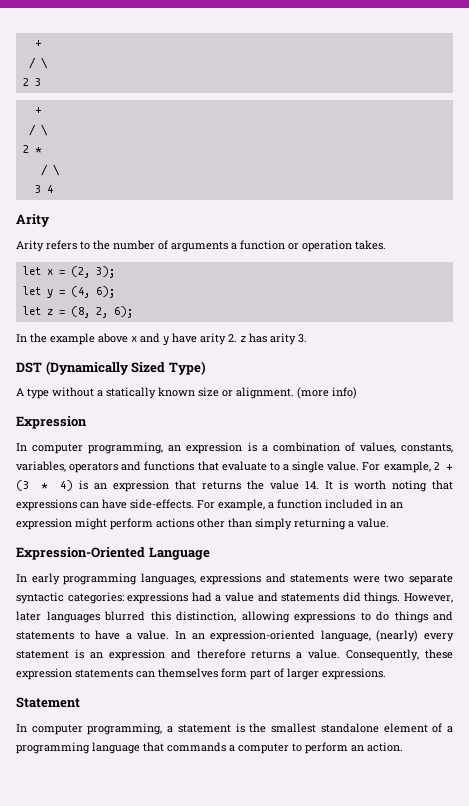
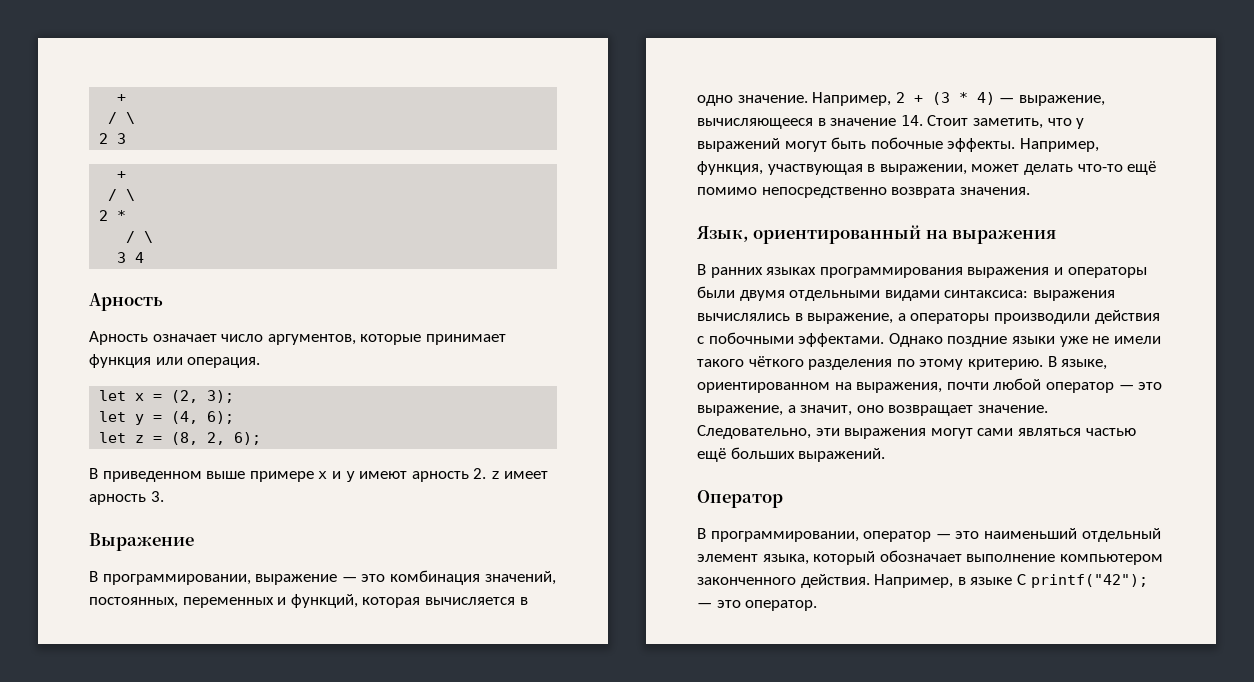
  3 4
- Arity
- Arity refers to the number of arguments a function or operation takes.
+ Арность
+ Арность означает число аргументов, которые принимает функция или операция.
- In the example above x and y have arity 2. z has arity 3.
- DST (Dynamically Sized Type)
- A type without a statically known size or alignment. (more info)
- Expression
- In computer programming, an expression is a combination of values, constants, variables, operators and functions that evaluate to a single value. For example, 2 + (3 * 4) is an expression that returns the value 14. It is worth noting that expressions can have side-effects. For example, a function included in an expression might perform actions other than simply returning a value.
- Expression-Oriented Language
- In early programming languages, expressions and statements were two separate syntactic categories: expressions had a value and statements did things. However, later languages blurred this distinction, allowing expressions to do things and statements to have a value. In an expression-oriented language, (nearly) every statement is an expression and therefore returns a value. Consequently, these expression statements can themselves form part of larger expressions.
- Statement
- In computer programming, a statement is the smallest standalone element of a programming language that commands a computer to perform an action.
+ В приведенном выше примере x и y имеют арность 2. z имеет арность 3.
+ Выражение
+ В программировании, выражение — это комбинация значений, постоянных, переменных и функций, которая вычисляется в одно значение. Например, 2 + (3 * 4) — выражение, вычисляющееся в значение 14. Стоит заметить, что у выражений могут быть побочные эффекты. Например, функция, участвующая в выражении, может делать что-то ещё помимо непосредственно возврата значения.
+ Язык, ориентированный на выражения
+ В ранних языках программирования выражения и операторы были двумя отдельными видами синтаксиса: выражения вычислялись в выражение, а операторы производили действия с побочными эффектами. Однако поздние языки уже не имели такого чёткого разделения по этому критерию. В языке, ориентированном на выражения, почти любой оператор — это выражение, а значит, оно возвращает значение. Следовательно, эти выражения могут сами являться частью ещё больших выражений.
+ Оператор
+ В программировании, оператор — это наименьший отдельный элемент языка, который обозначает выполнение компьютером законченного действия. Например, в языке C printf("42"); — это оператор.

